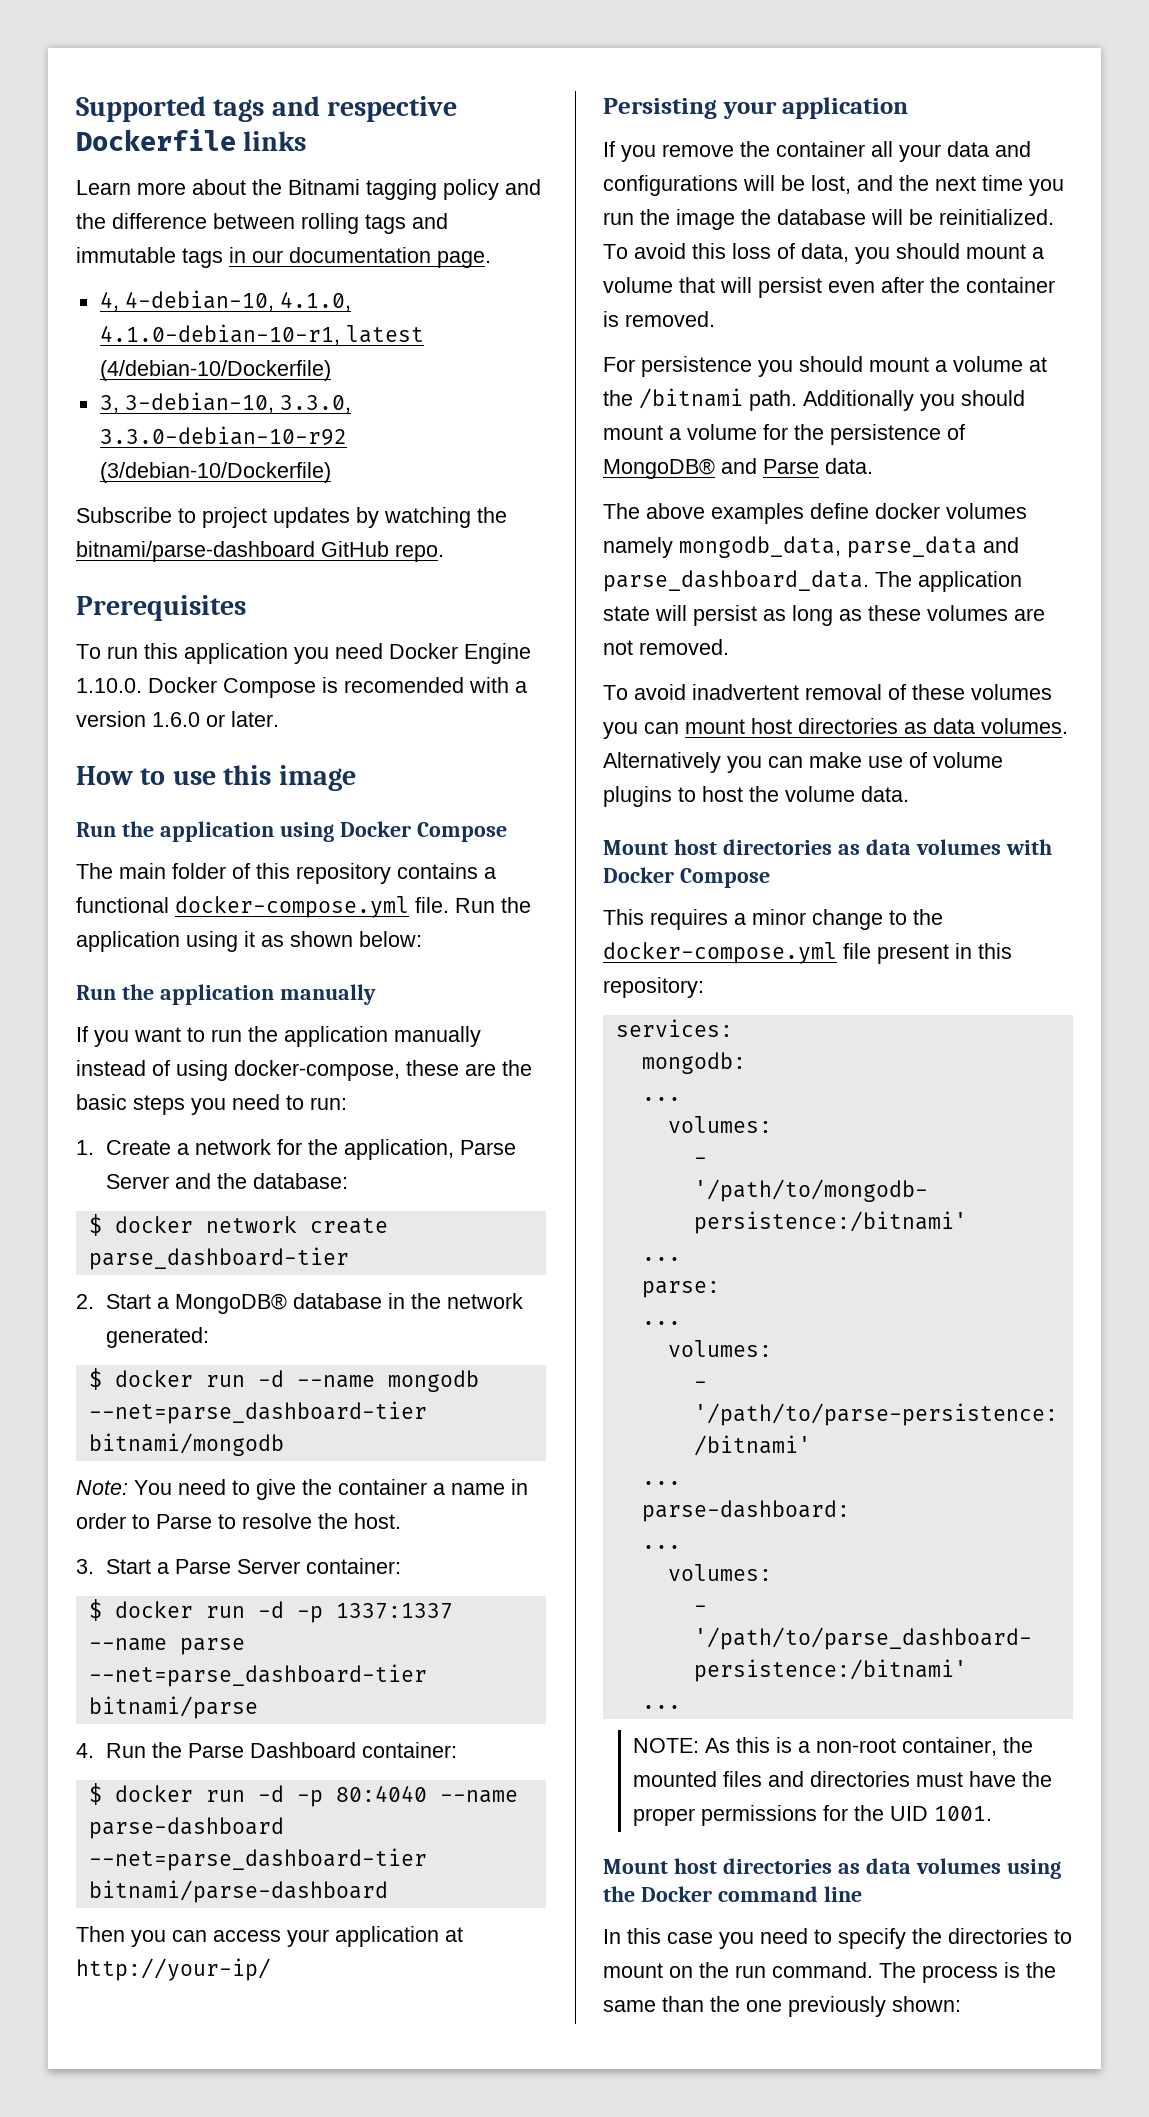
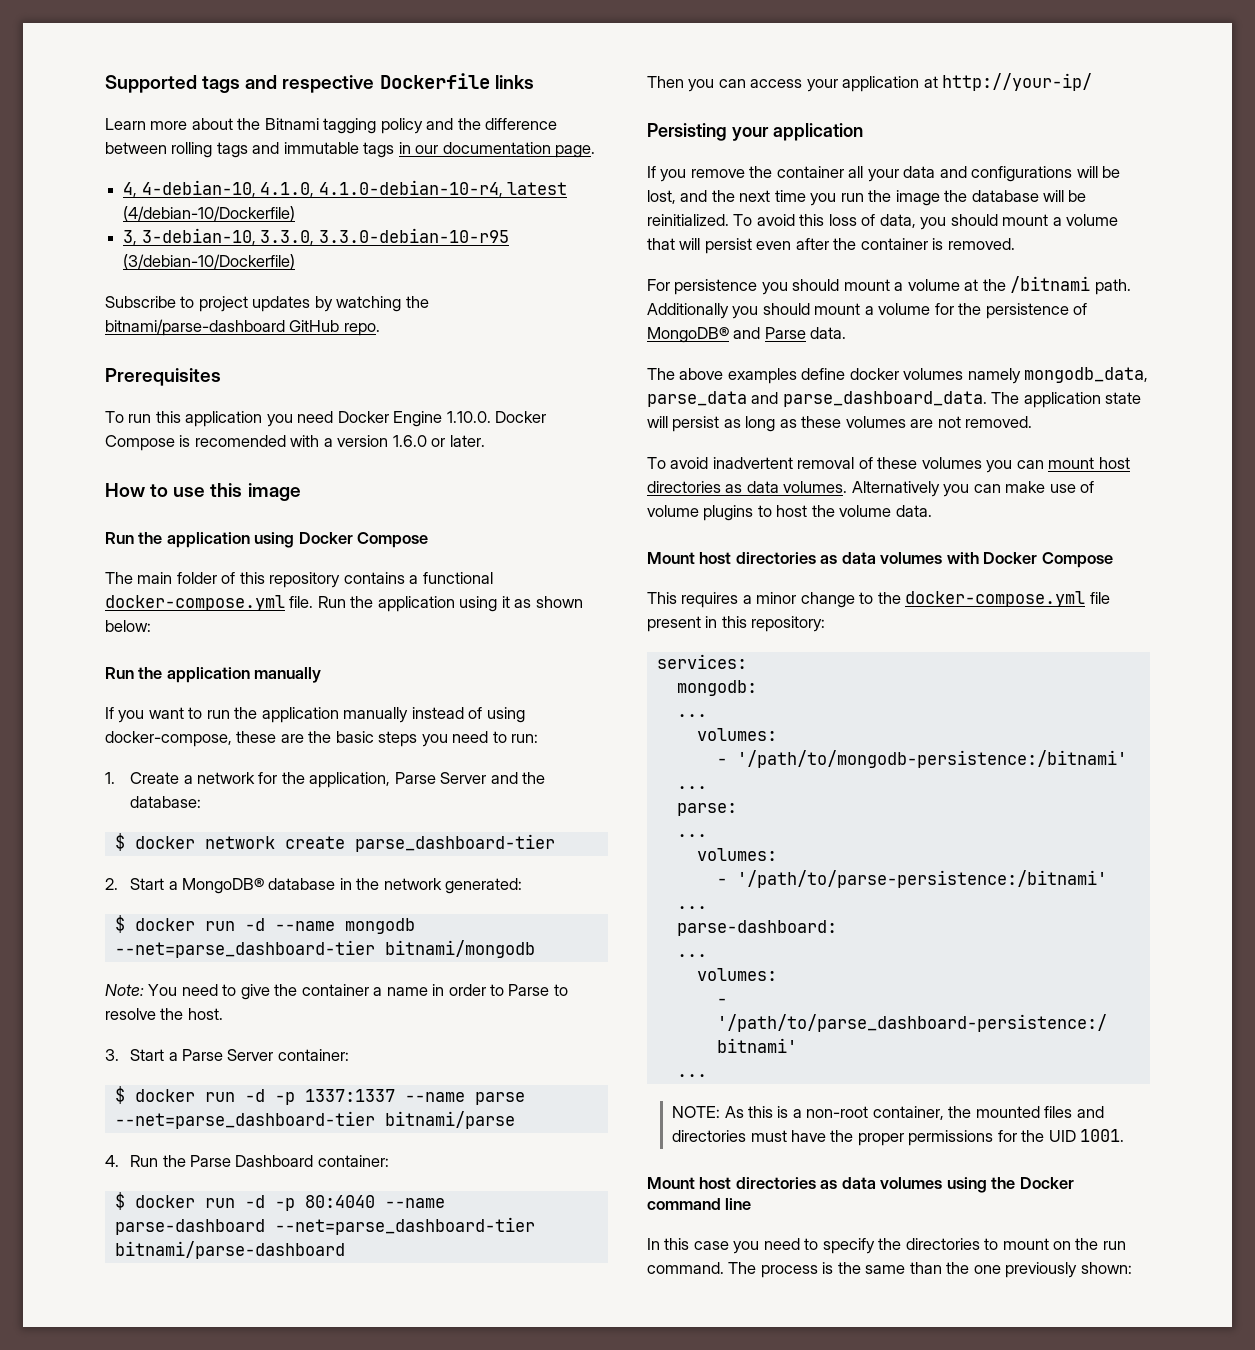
- 4, 4-debian-10, 4.1.0, 4.1.0-debian-10-r1, latest (4/debian-10/Dockerfile)
+ 4, 4-debian-10, 4.1.0, 4.1.0-debian-10-r4, latest (4/debian-10/Dockerfile)
- 3, 3-debian-10, 3.3.0, 3.3.0-debian-10-r92 (3/debian-10/Dockerfile)
+ 3, 3-debian-10, 3.3.0, 3.3.0-debian-10-r95 (3/debian-10/Dockerfile)

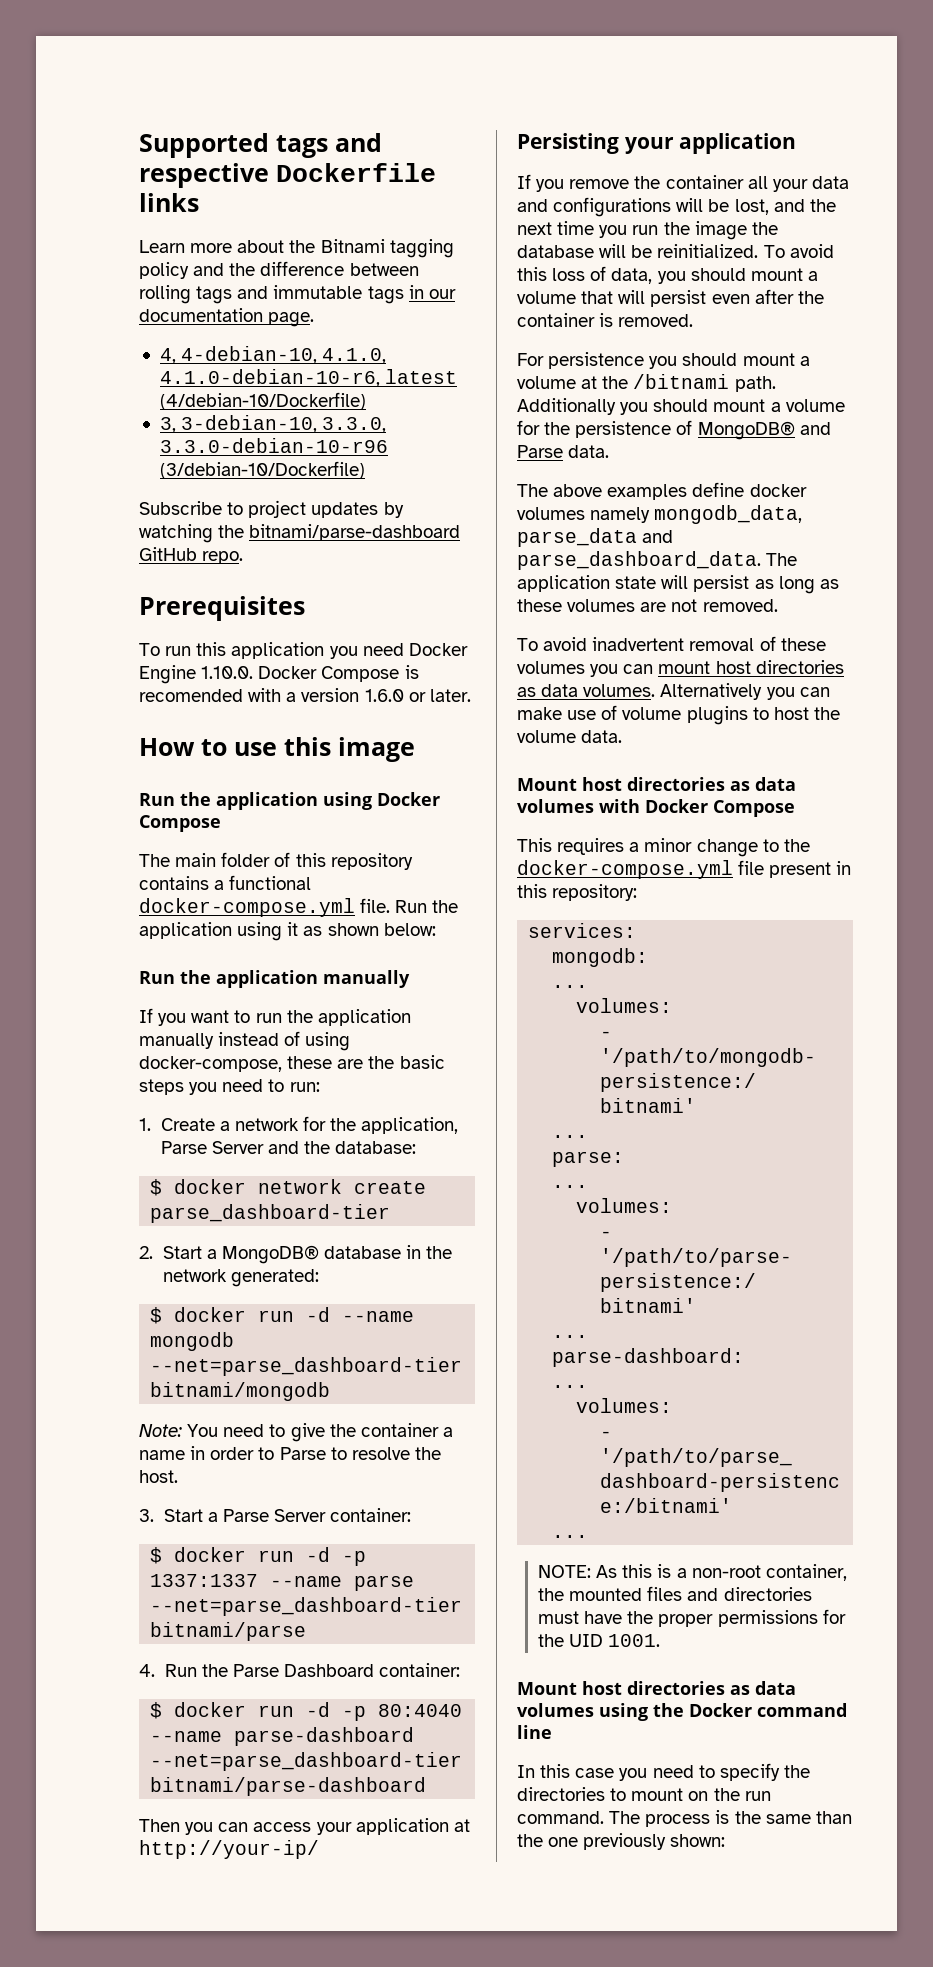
- 4, 4-debian-10, 4.1.0, 4.1.0-debian-10-r4, latest (4/debian-10/Dockerfile)
+ 4, 4-debian-10, 4.1.0, 4.1.0-debian-10-r6, latest (4/debian-10/Dockerfile)
- 3, 3-debian-10, 3.3.0, 3.3.0-debian-10-r95 (3/debian-10/Dockerfile)
+ 3, 3-debian-10, 3.3.0, 3.3.0-debian-10-r96 (3/debian-10/Dockerfile)

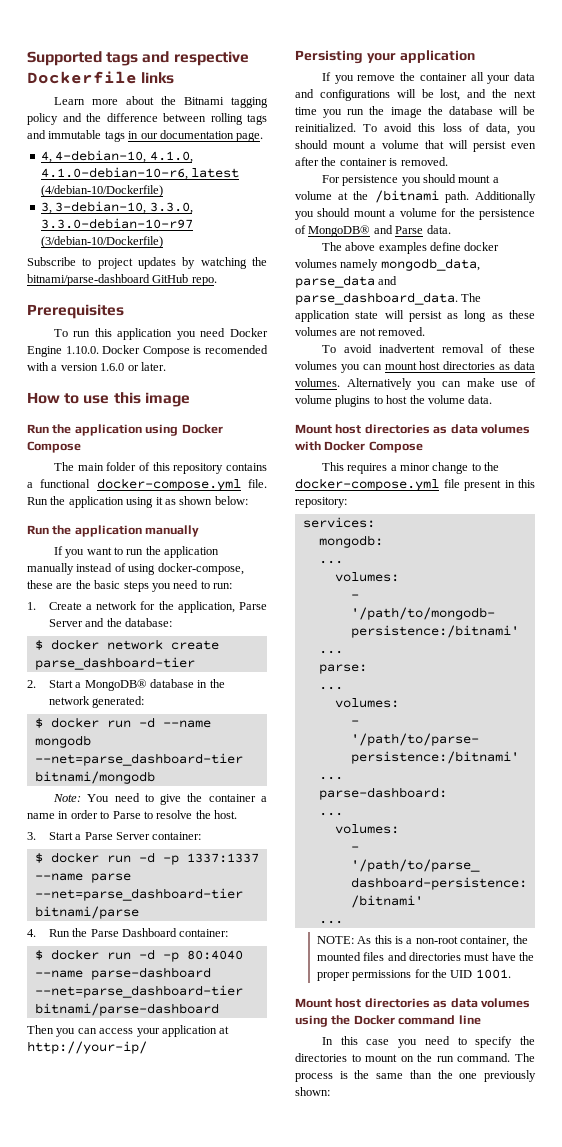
- 3, 3-debian-10, 3.3.0, 3.3.0-debian-10-r96 (3/debian-10/Dockerfile)
+ 3, 3-debian-10, 3.3.0, 3.3.0-debian-10-r97 (3/debian-10/Dockerfile)

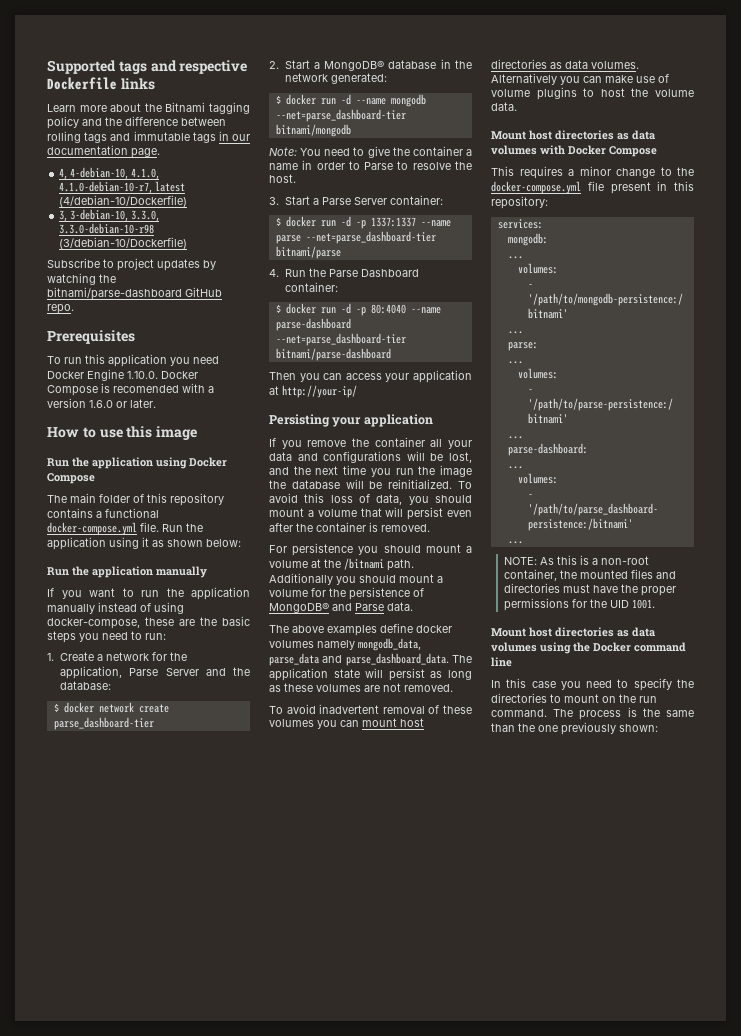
- 4, 4-debian-10, 4.1.0, 4.1.0-debian-10-r6, latest (4/debian-10/Dockerfile)
+ 4, 4-debian-10, 4.1.0, 4.1.0-debian-10-r7, latest (4/debian-10/Dockerfile)
- 3, 3-debian-10, 3.3.0, 3.3.0-debian-10-r97 (3/debian-10/Dockerfile)
+ 3, 3-debian-10, 3.3.0, 3.3.0-debian-10-r98 (3/debian-10/Dockerfile)

